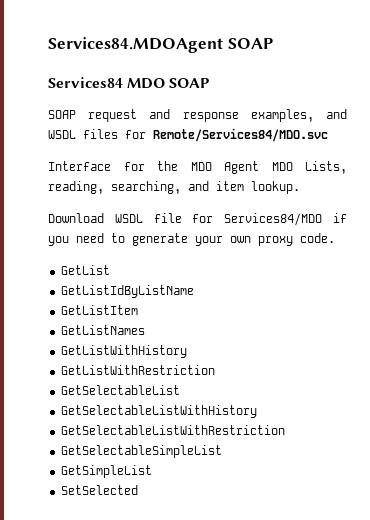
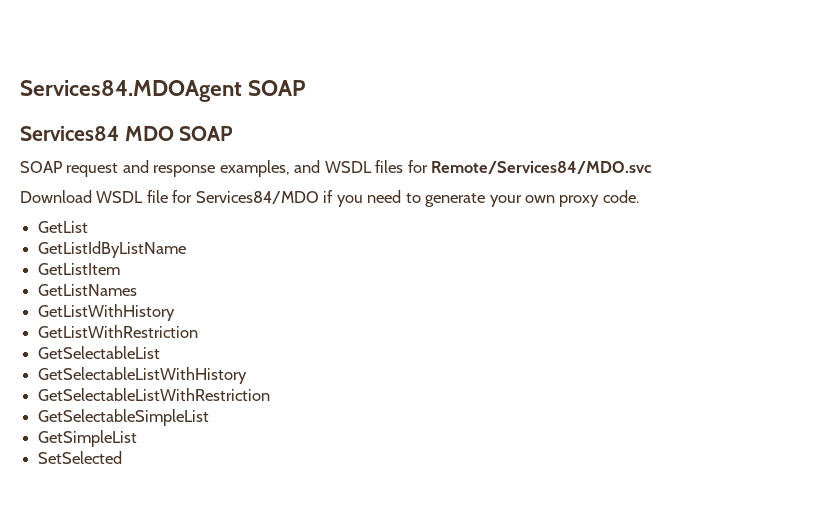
- Interface for the MDO Agent MDO Lists, reading, searching, and item lookup.

